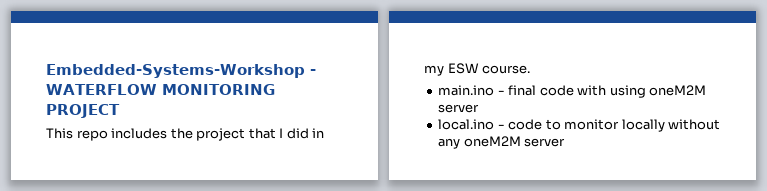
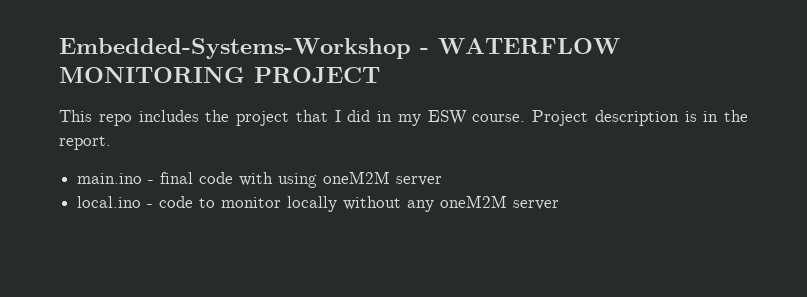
+ Project description is in the report.

